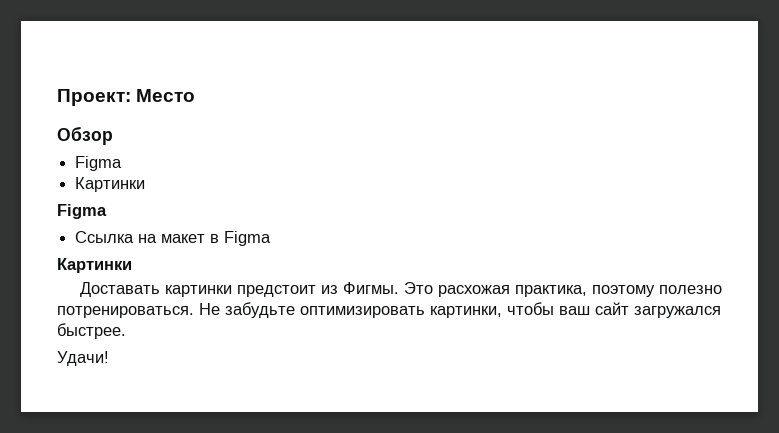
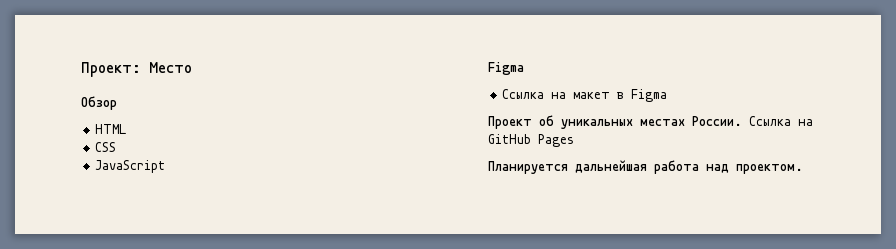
  Обзор
- Figma
- Картинки
+ HTML
+ CSS
+ JavaScript
  Ссылка на макет в Figma
- Картинки
- Доставать картинки предстоит из Фигмы. Это расхожая практика, поэтому полезно потренироваться. Не забудьте оптимизировать картинки, чтобы ваш сайт загружался быстрее.
- Удачи!
+ Проект об уникальных местах России. Ссылка на GitHub Pages
+ Планируется дальнейшая работа над проектом.

